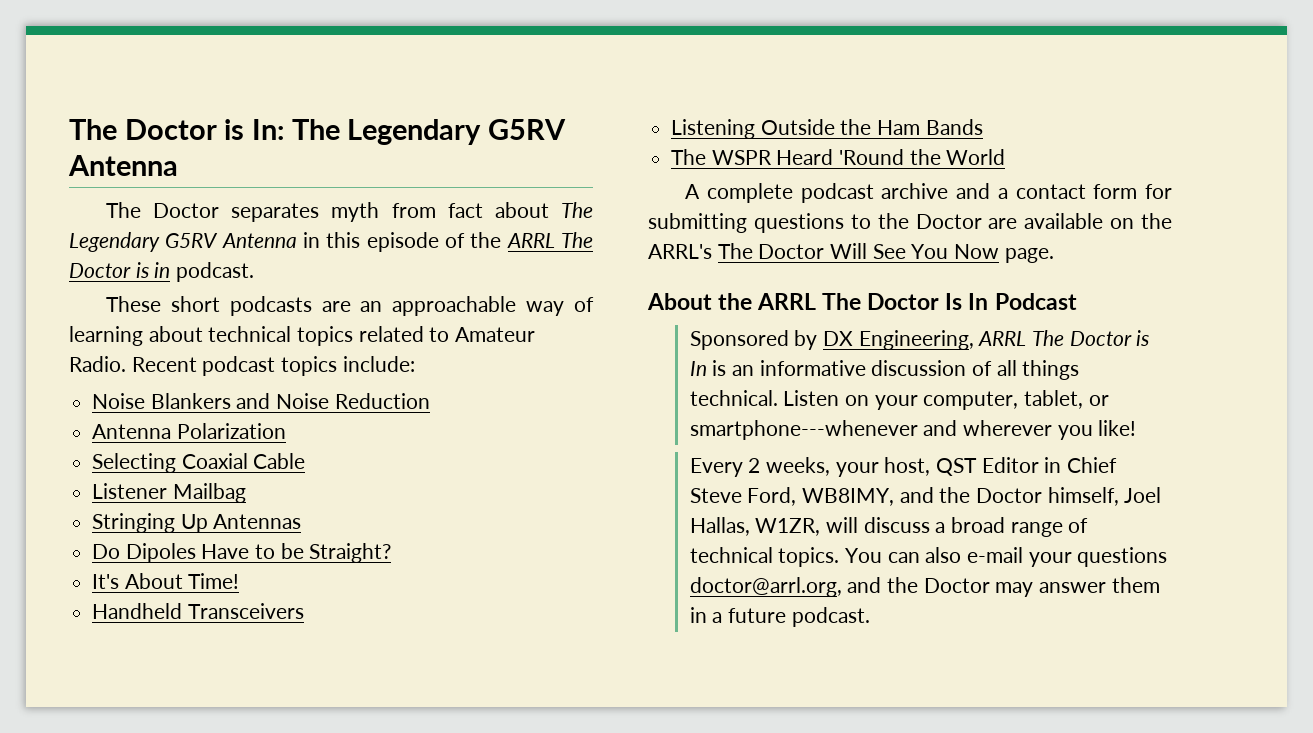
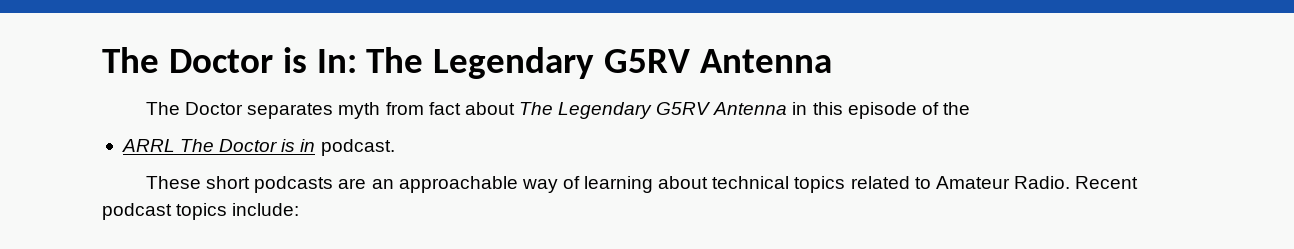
- The Doctor separates myth from fact about The Legendary G5RV Antenna in this episode of the ARRL The Doctor is in podcast.
+ The Doctor separates myth from fact about The Legendary G5RV Antenna in this episode of the
+ ARRL The Doctor is in podcast.
- Noise Blankers and Noise Reduction
- Antenna Polarization
- Selecting Coaxial Cable
- Listener Mailbag
- Stringing Up Antennas
- Do Dipoles Have to be Straight?
- It's About Time!
- Handheld Transceivers
- Listening Outside the Ham Bands
- The WSPR Heard 'Round the World
- A complete podcast archive and a contact form for submitting questions to the Doctor are available on the ARRL's The Doctor Will See You Now page.
- About the ARRL The Doctor Is In Podcast
- Sponsored by DX Engineering, ARRL The Doctor is In is an informative discussion of all things technical. Listen on your computer, tablet, or smartphone---whenever and wherever you like!
- Every 2 weeks, your host, QST Editor in Chief Steve Ford, WB8IMY, and the Doctor himself, Joel Hallas, W1ZR, will discuss a broad range of technical topics. You can also e-mail your questions doctor@arrl.org, and the Doctor may answer them in a future podcast.

